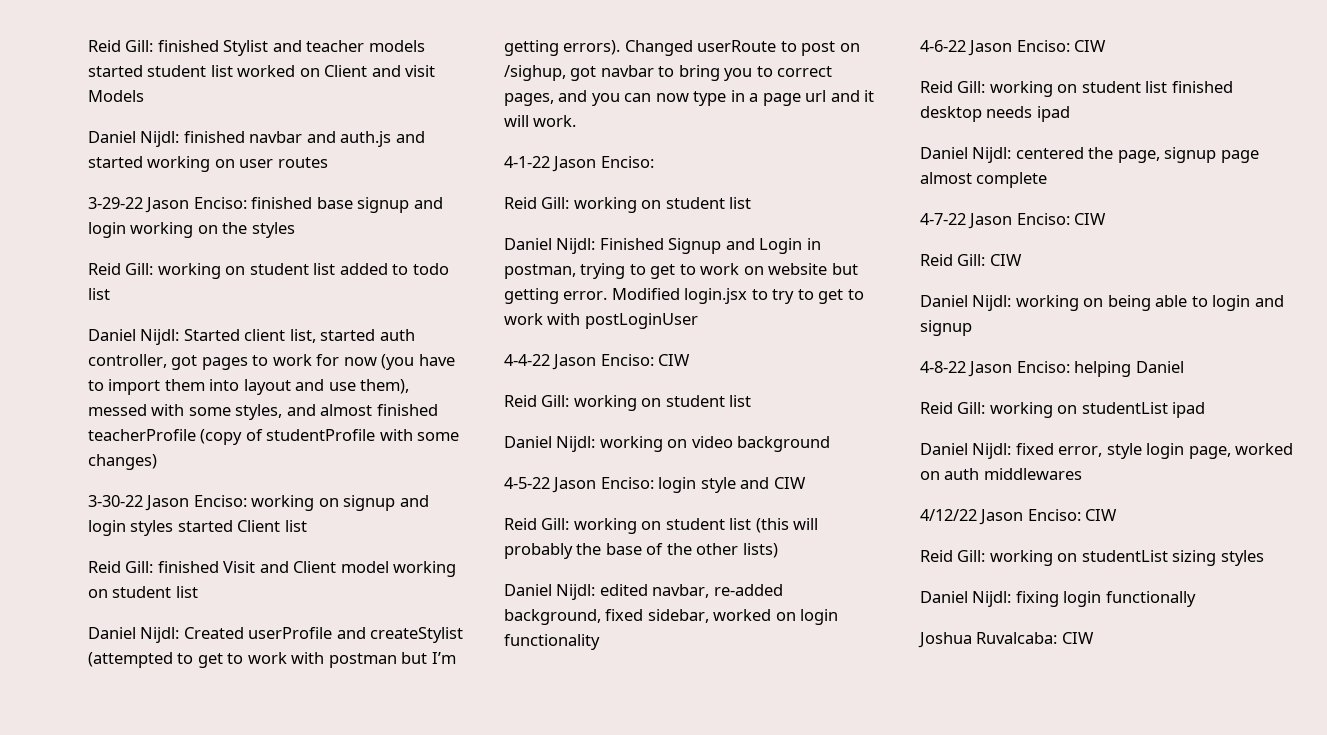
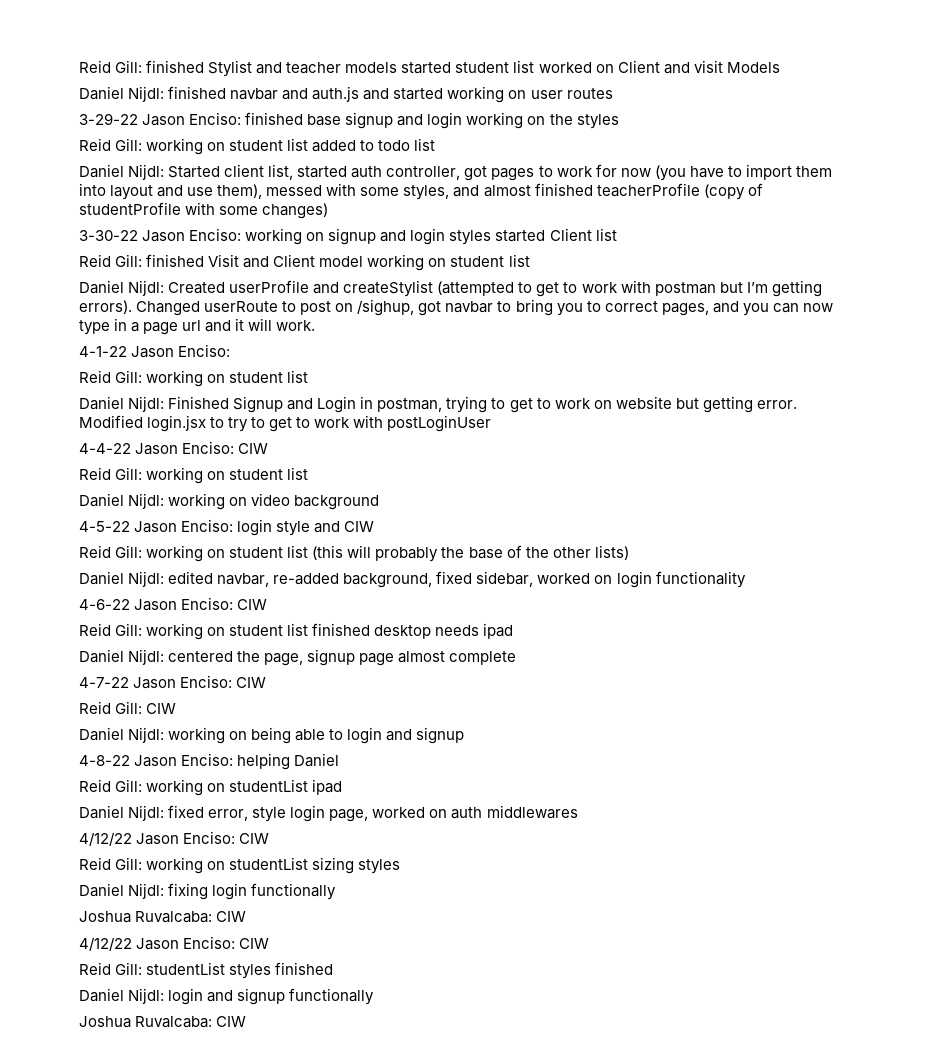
  Daniel Nijdl: fixing login functionally
+ Joshua Ruvalcaba: CIW
+ 4/12/22 Jason Enciso: CIW
+ Reid Gill: studentList styles finished
+ Daniel Nijdl: login and signup functionally

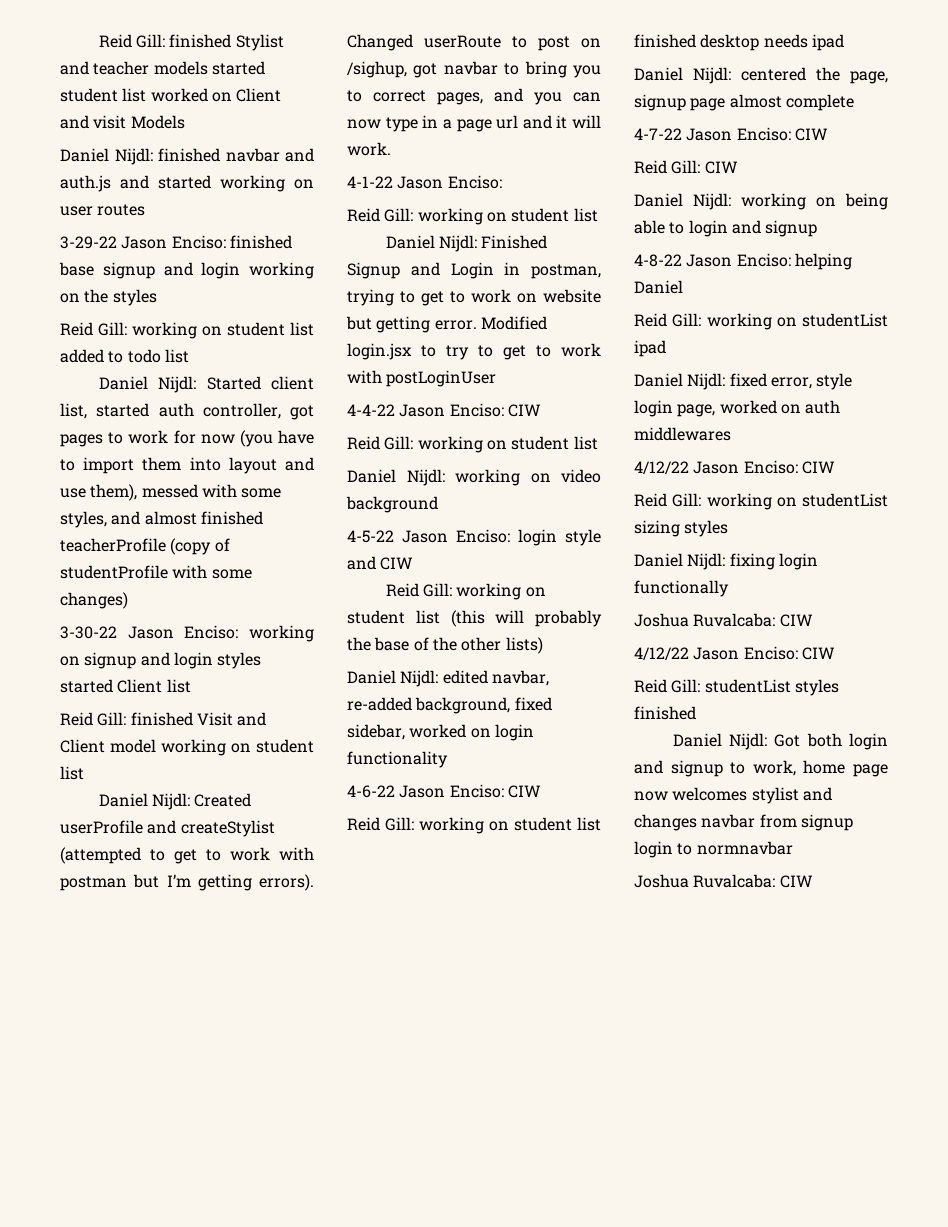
- Daniel Nijdl: login and signup functionally
+ Daniel Nijdl: Got both login and signup to work, home page now welcomes stylist and changes navbar from signup login to normnavbar

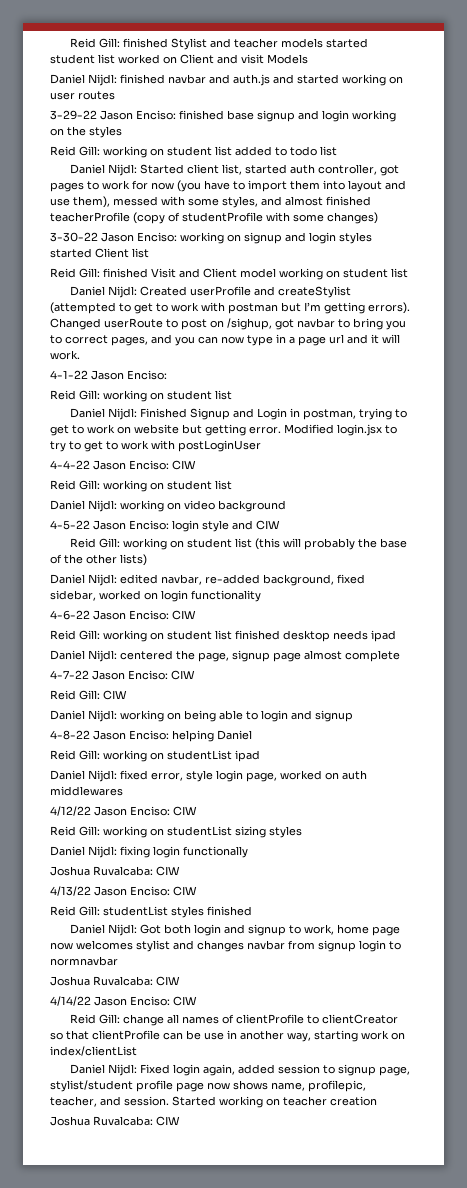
  Daniel Nijdl: fixing login functionally
  Joshua Ruvalcaba: CIW
- 4/12/22 Jason Enciso: CIW
+ 4/13/22 Jason Enciso: CIW
+ 4/14/22 Jason Enciso: CIW
+ Reid Gill: change all names of clientProfile to clientCreator so that clientProfile can be use in another way, starting work on index/clientList
+ Daniel Nijdl: Fixed login again, added session to signup page, stylist/student profile page now shows name, profilepic, teacher, and session. Started working on teacher creation
+ Joshua Ruvalcaba: CIW

